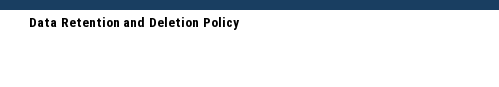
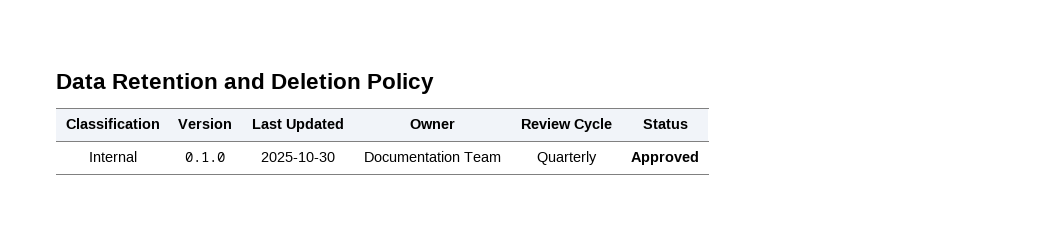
+ Classification | Version | Last Updated | Owner | Review Cycle | Status
+ Internal | 0.1.0 | 2025-10-30 | Documentation Team | Quarterly | Approved

